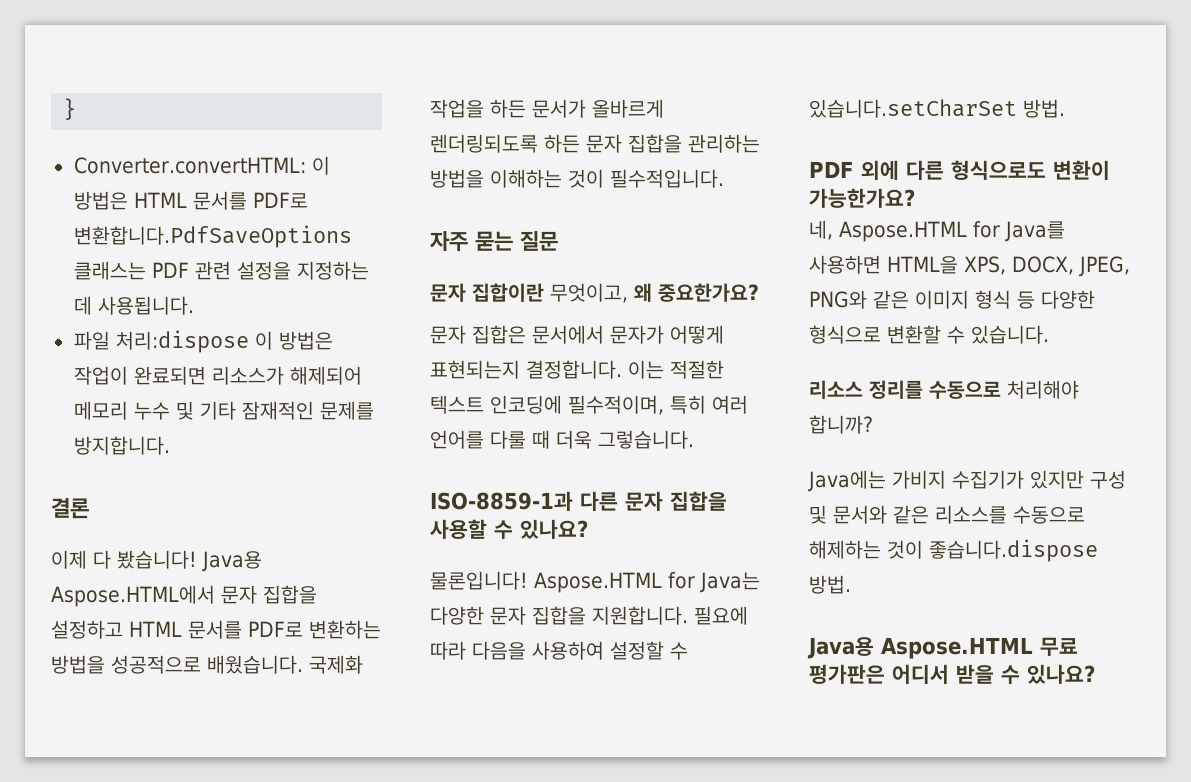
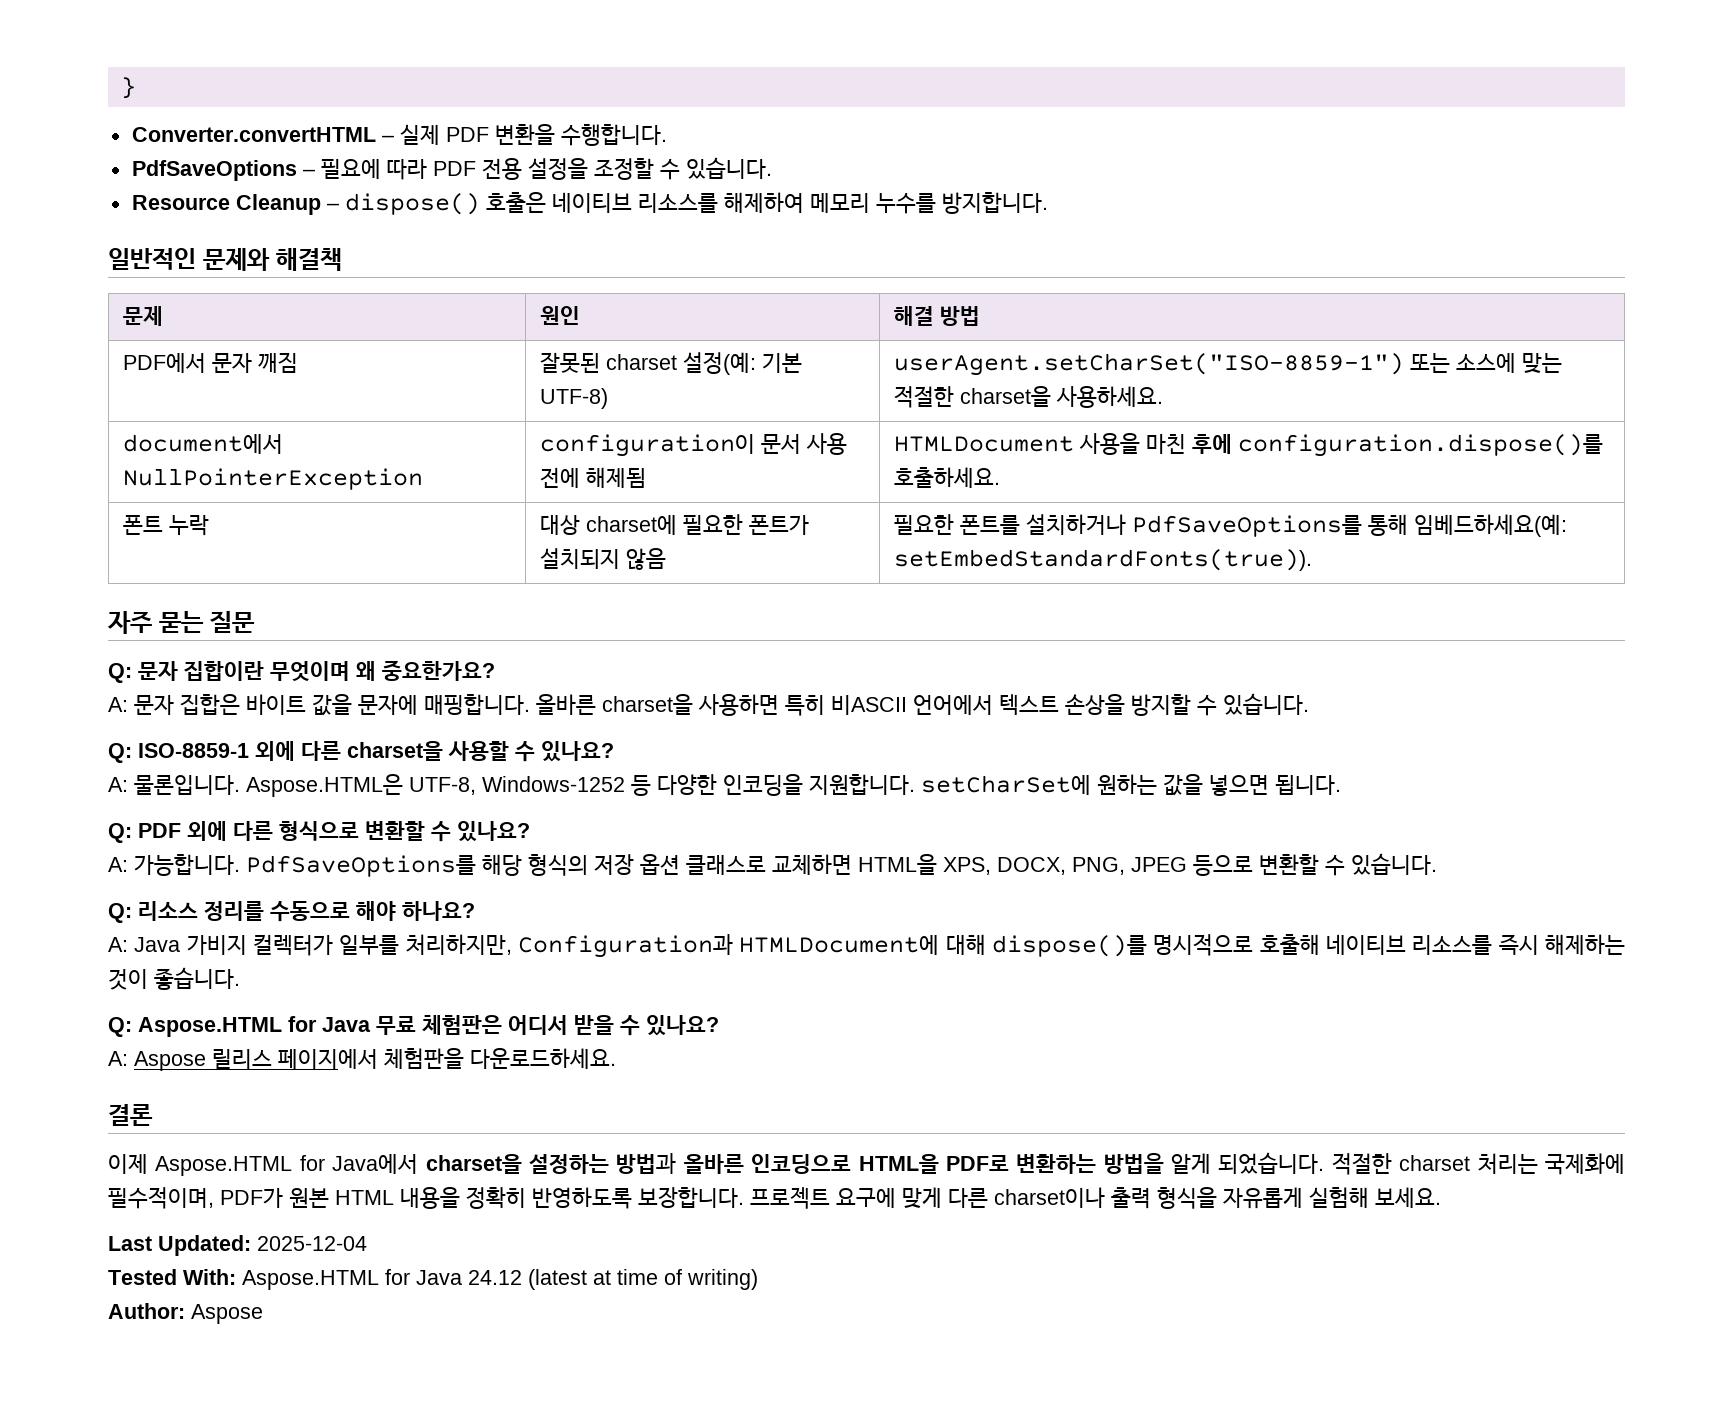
- Converter.convertHTML: 이 방법은 HTML 문서를 PDF로 변환합니다.PdfSaveOptions 클래스는 PDF 관련 설정을 지정하는 데 사용됩니다.
- 파일 처리:dispose 이 방법은 작업이 완료되면 리소스가 해제되어 메모리 누수 및 기타 잠재적인 문제를 방지합니다.
- 결론
- 이제 다 봤습니다! Java용 Aspose.HTML에서 문자 집합을 설정하고 HTML 문서를 PDF로 변환하는 방법을 성공적으로 배웠습니다. 국제화 작업을 하든 문서가 올바르게 렌더링되도록 하든 문자 집합을 관리하는 방법을 이해하는 것이 필수적입니다.
+ Converter.convertHTML – 실제 PDF 변환을 수행합니다.
+ PdfSaveOptions – 필요에 따라 PDF 전용 설정을 조정할 수 있습니다.
+ Resource Cleanup – dispose() 호출은 네이티브 리소스를 해제하여 메모리 누수를 방지합니다.
+ 일반적인 문제와 해결책
+ 문제 | 원인 | 해결 방법
+ PDF에서 문자 깨짐 | 잘못된 charset 설정(예: 기본 UTF‑8) | userAgent.setCharSet("ISO-8859-1") 또는 소스에 맞는 적절한 charset을 사용하세요.
+ document에서 NullPointerException | configuration이 문서 사용 전에 해제됨 | HTMLDocument 사용을 마친 후에 configuration.dispose()를 호출하세요.
+ 폰트 누락 | 대상 charset에 필요한 폰트가 설치되지 않음 | 필요한 폰트를 설치하거나 PdfSaveOptions를 통해 임베드하세요(예: setEmbedStandardFonts(true)).
- 문자 집합이란 무엇이고, 왜 중요한가요?
+ Q: 문자 집합이란 무엇이며 왜 중요한가요?
- 문자 집합은 문서에서 문자가 어떻게 표현되는지 결정합니다. 이는 적절한 텍스트 인코딩에 필수적이며, 특히 여러 언어를 다룰 때 더욱 그렇습니다.
- ISO-8859-1과 다른 문자 집합을 사용할 수 있나요?
- 물론입니다! Aspose.HTML for Java는 다양한 문자 집합을 지원합니다. 필요에 따라 다음을 사용하여 설정할 수 있습니다.setCharSet 방법.
- PDF 외에 다른 형식으로도 변환이 가능한가요?
- 네, Aspose.HTML for Java를 사용하면 HTML을 XPS, DOCX, JPEG, PNG와 같은 이미지 형식 등 다양한 형식으로 변환할 수 있습니다.
+ A: 문자 집합은 바이트 값을 문자에 매핑합니다. 올바른 charset을 사용하면 특히 비ASCII 언어에서 텍스트 손상을 방지할 수 있습니다.
+ Q: ISO‑8859‑1 외에 다른 charset을 사용할 수 있나요?
+ A: 물론입니다. Aspose.HTML은 UTF‑8, Windows‑1252 등 다양한 인코딩을 지원합니다. setCharSet에 원하는 값을 넣으면 됩니다.
+ Q: PDF 외에 다른 형식으로 변환할 수 있나요?
+ A: 가능합니다. PdfSaveOptions를 해당 형식의 저장 옵션 클래스로 교체하면 HTML을 XPS, DOCX, PNG, JPEG 등으로 변환할 수 있습니다.
- 리소스 정리를 수동으로 처리해야 합니까?
- Java에는 가비지 수집기가 있지만 구성 및 문서와 같은 리소스를 수동으로 해제하는 것이 좋습니다.dispose 방법.
- Java용 Aspose.HTML 무료 평가판은 어디서 받을 수 있나요?
+ Q: 리소스 정리를 수동으로 해야 하나요?
+ A: Java 가비지 컬렉터가 일부를 처리하지만, Configuration과 HTMLDocument에 대해 dispose()를 명시적으로 호출해 네이티브 리소스를 즉시 해제하는 것이 좋습니다.
+ Q: Aspose.HTML for Java 무료 체험판은 어디서 받을 수 있나요?
+ A: Aspose 릴리스 페이지에서 체험판을 다운로드하세요.
+ 결론
+ 이제 Aspose.HTML for Java에서 charset을 설정하는 방법과 올바른 인코딩으로 HTML을 PDF로 변환하는 방법을 알게 되었습니다. 적절한 charset 처리는 국제화에 필수적이며, PDF가 원본 HTML 내용을 정확히 반영하도록 보장합니다. 프로젝트 요구에 맞게 다른 charset이나 출력 형식을 자유롭게 실험해 보세요.
+ Last Updated: 2025-12-04
+ Tested With: Aspose.HTML for Java 24.12 (latest at time of writing)
+ Author: Aspose

